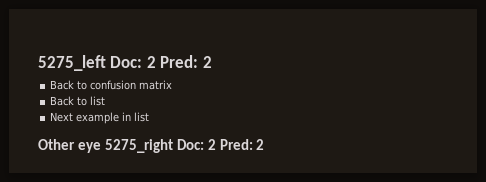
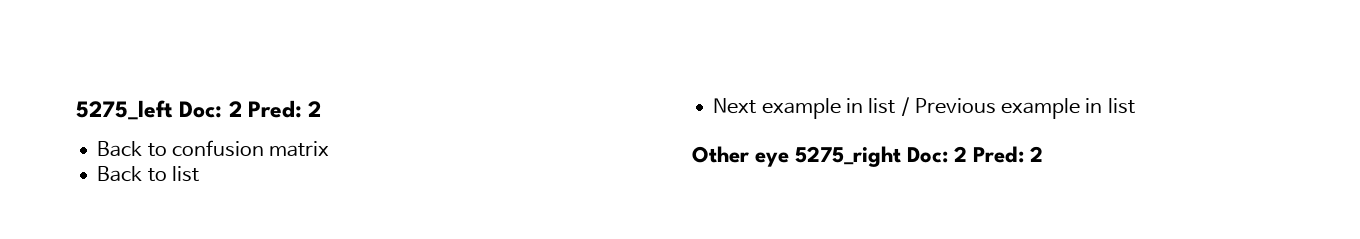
- Next example in list
+ Next example in list / Previous example in list

